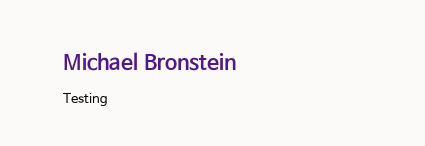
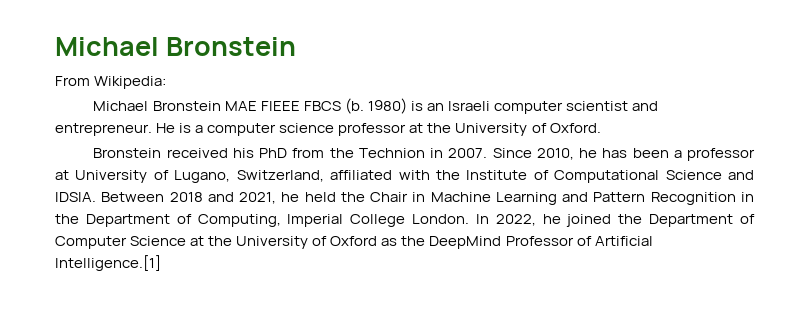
- Testing
+ From Wikipedia:
+ Michael Bronstein MAE FIEEE FBCS (b. 1980) is an Israeli computer scientist and entrepreneur. He is a computer science professor at the University of Oxford.
+ Bronstein received his PhD from the Technion in 2007. Since 2010, he has been a professor at University of Lugano, Switzerland, affiliated with the Institute of Computational Science and IDSIA. Between 2018 and 2021, he held the Chair in Machine Learning and Pattern Recognition in the Department of Computing, Imperial College London. In 2022, he joined the Department of Computer Science at the University of Oxford as the DeepMind Professor of Artificial Intelligence.[1]

